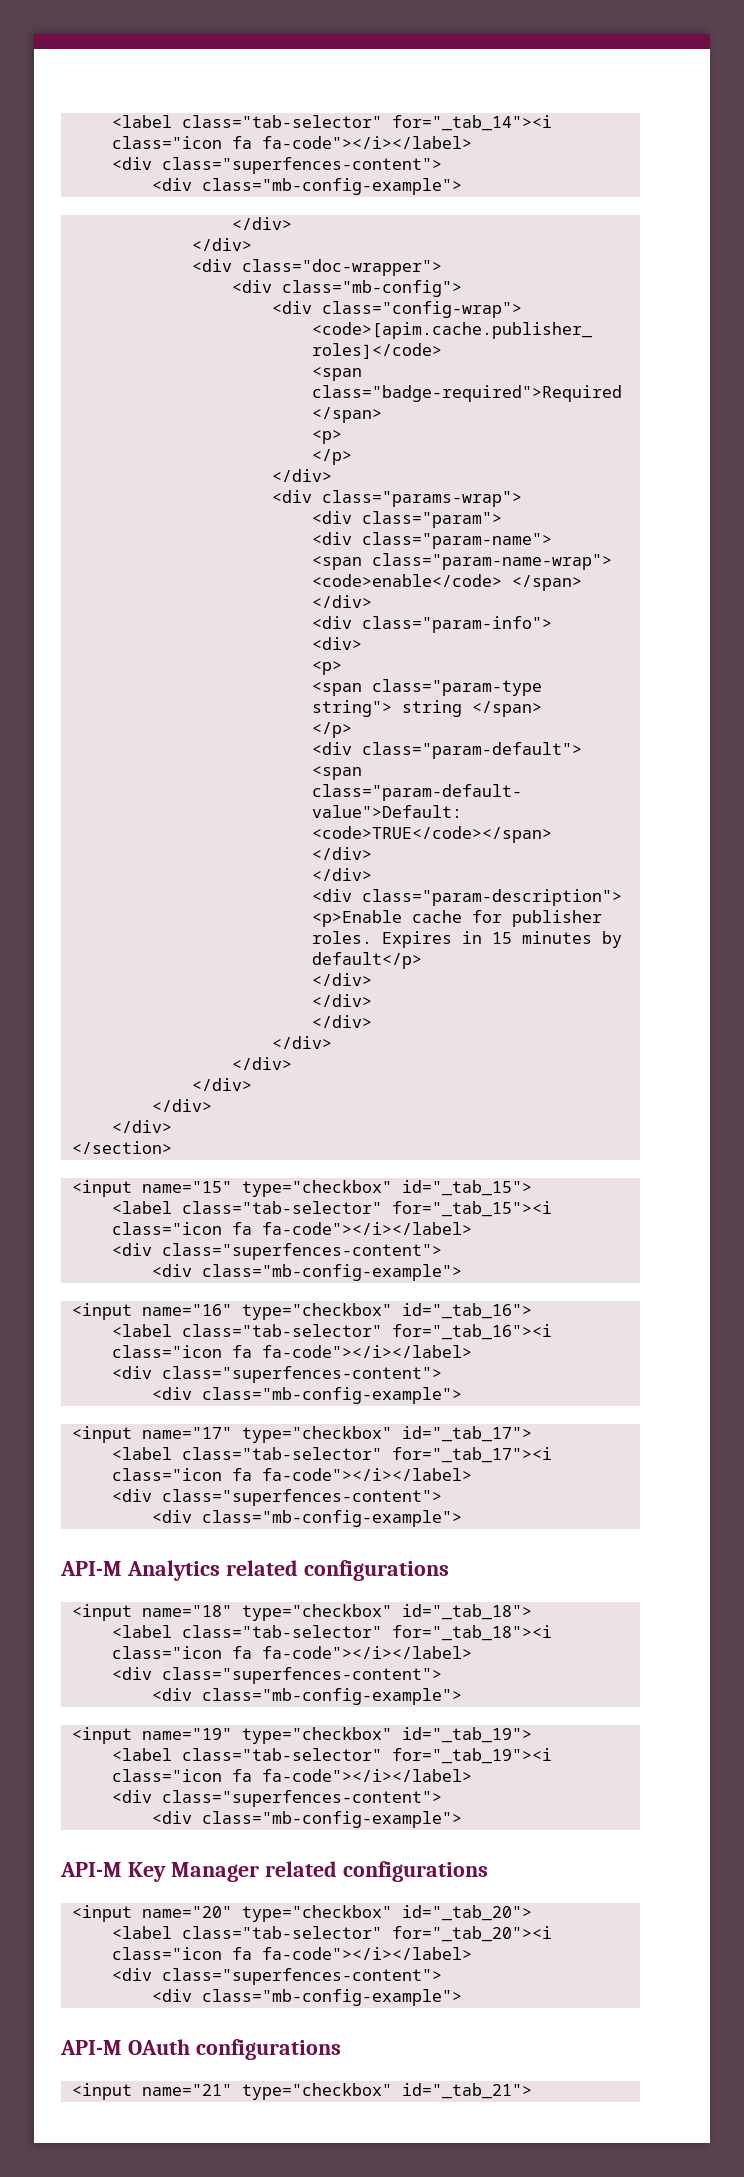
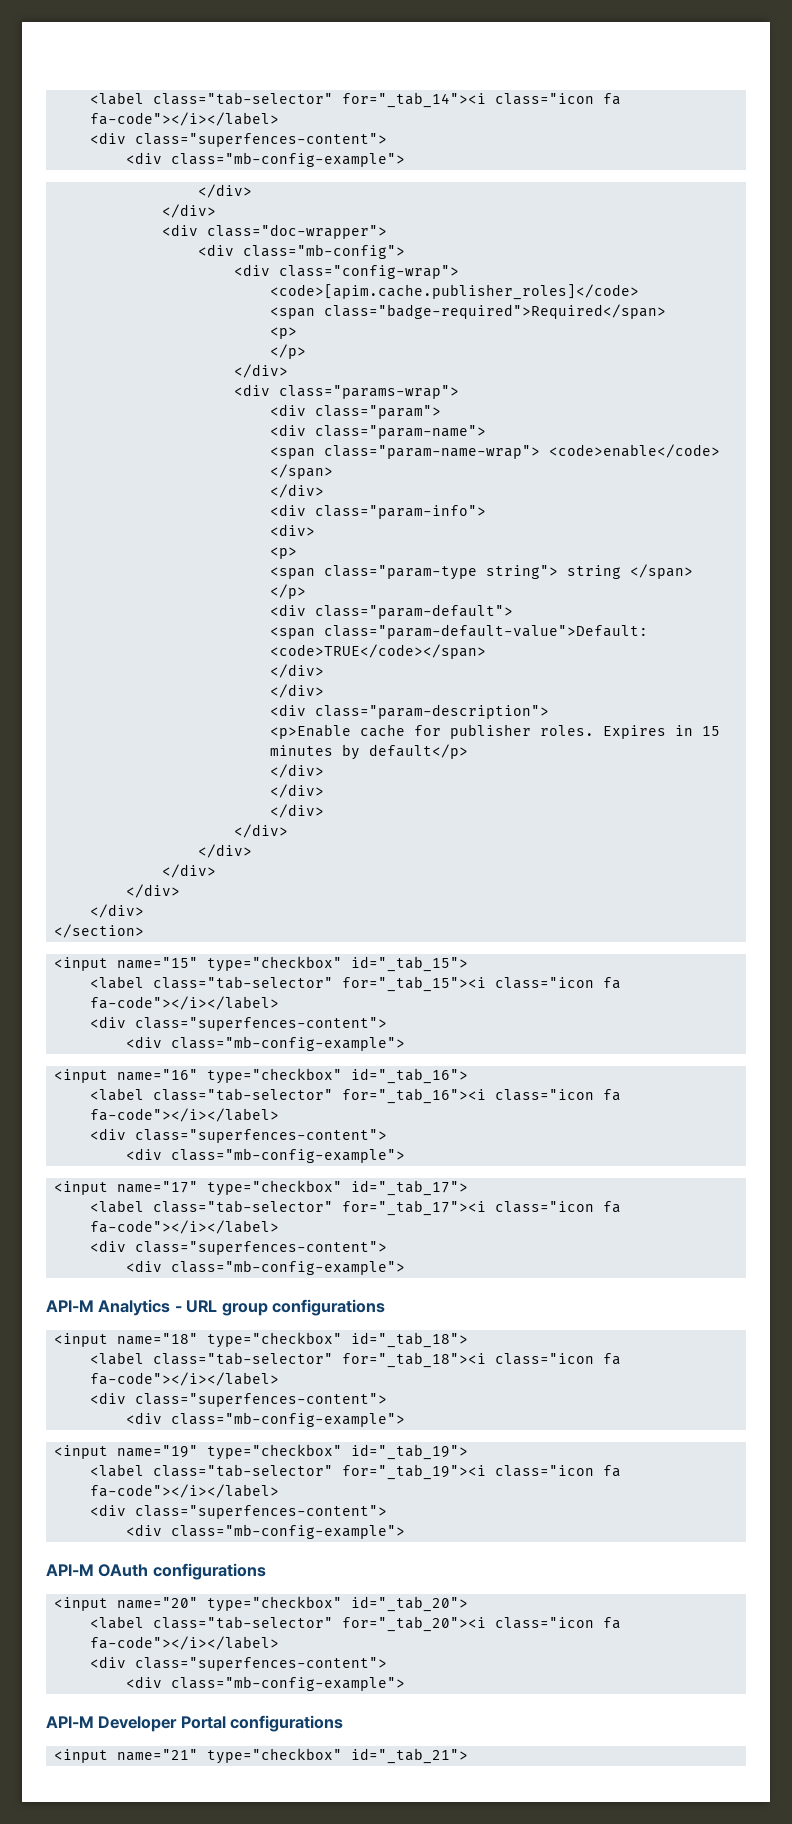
- API-M Analytics related configurations
+ API-M Analytics - URL group configurations
- API-M Key Manager related configurations
+ API-M OAuth configurations
- API-M OAuth configurations
+ API-M Developer Portal configurations

